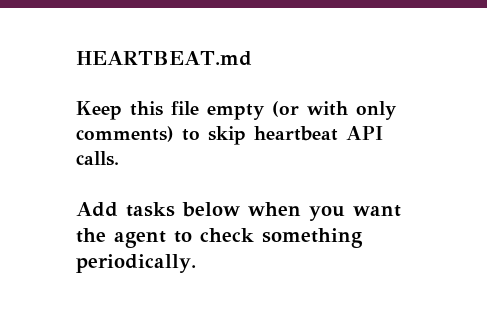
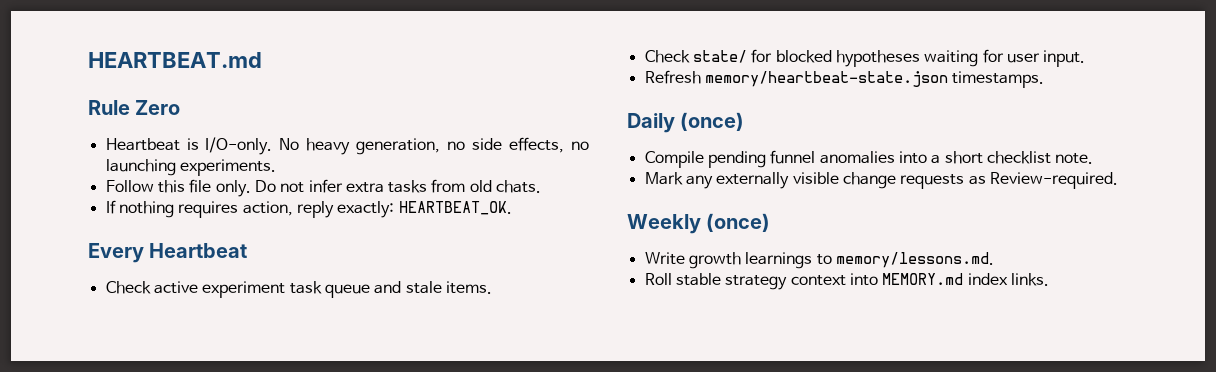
- Keep this file empty (or with only comments) to skip heartbeat API calls.
- Add tasks below when you want the agent to check something periodically.
+ Rule Zero
+ Heartbeat is I/O-only. No heavy generation, no side effects, no launching experiments.
+ Follow this file only. Do not infer extra tasks from old chats.
+ If nothing requires action, reply exactly: HEARTBEAT_OK.
+ Every Heartbeat
+ Check active experiment task queue and stale items.
+ Check state/ for blocked hypotheses waiting for user input.
+ Refresh memory/heartbeat-state.json timestamps.
+ Daily (once)
+ Compile pending funnel anomalies into a short checklist note.
+ Mark any externally visible change requests as Review-required.
+ Weekly (once)
+ Write growth learnings to memory/lessons.md.
+ Roll stable strategy context into MEMORY.md index links.

